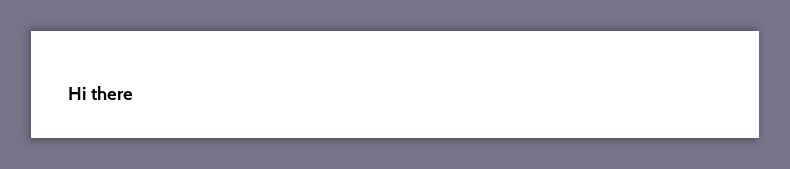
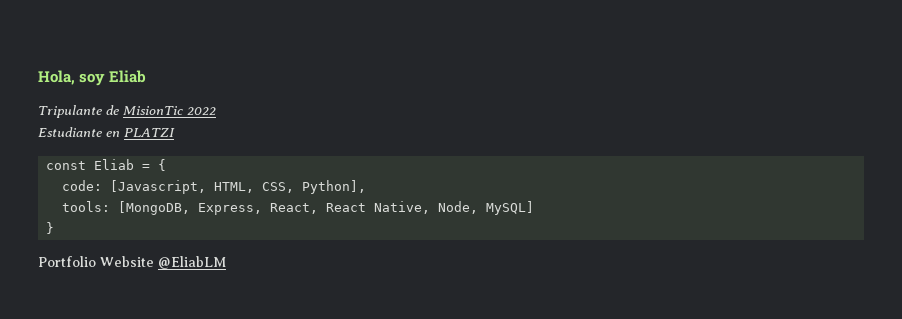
- Hi there
+ Hola, soy Eliab
+ Tripulante de MisionTic 2022
+ Estudiante en PLATZI
+ const Eliab = {
+ code: [Javascript, HTML, CSS, Python],
+ tools: [MongoDB, Express, React, React Native, Node, MySQL]
+ }
+ Portfolio Website @EliabLM

